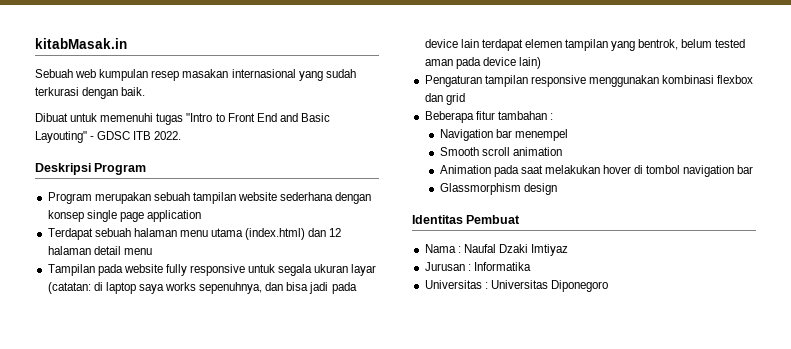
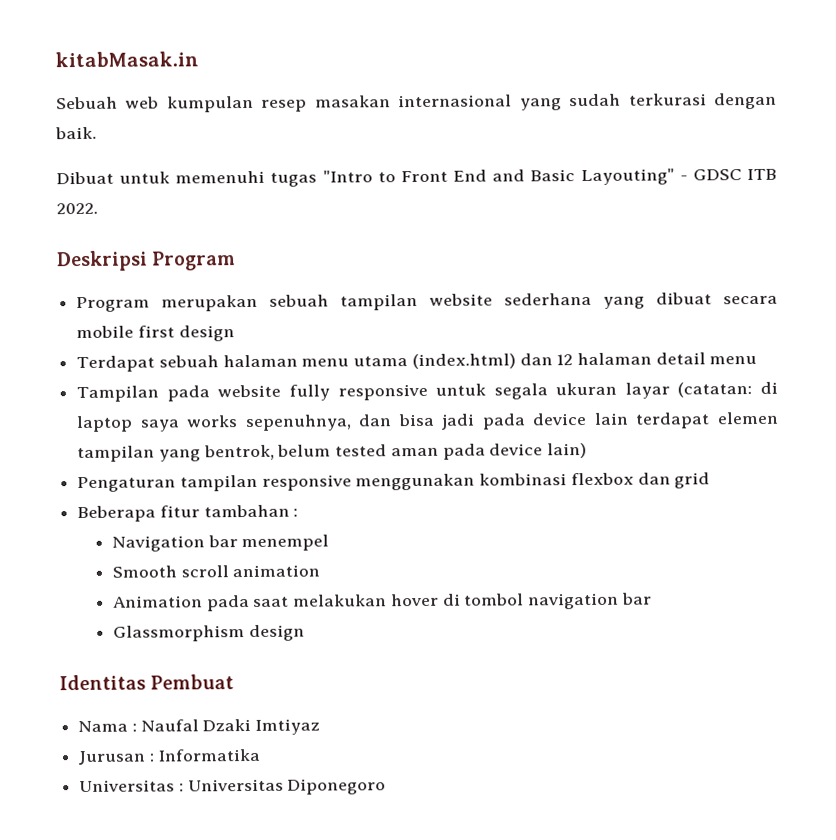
- Program merupakan sebuah tampilan website sederhana dengan konsep single page application
+ Program merupakan sebuah tampilan website sederhana yang dibuat secara mobile first design

